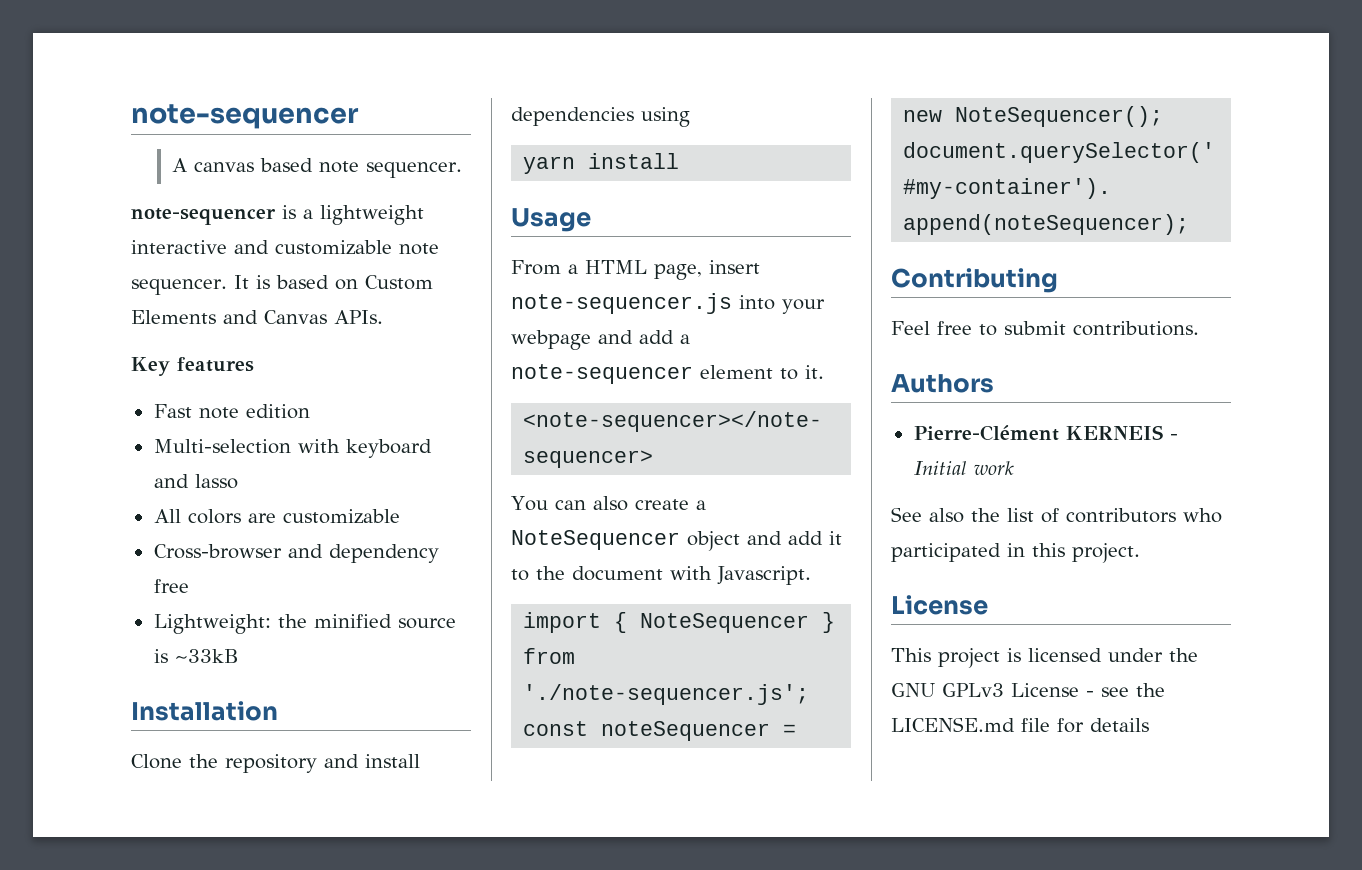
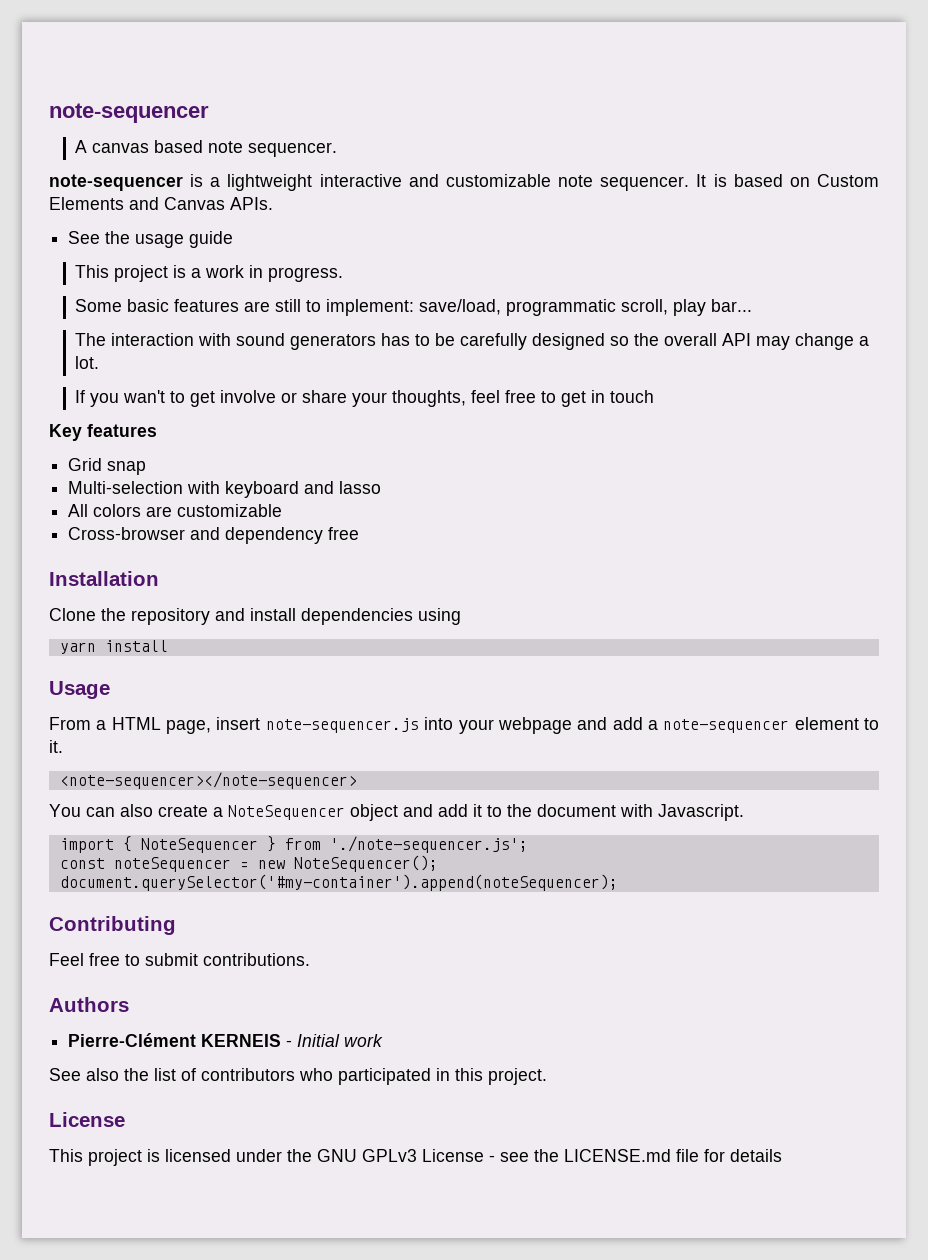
+ See the usage guide
+ This project is a work in progress.
+ Some basic features are still to implement: save/load, programmatic scroll, play bar...
+ The interaction with sound generators has to be carefully designed so the overall API may change a lot.
+ If you wan't to get involve or share your thoughts, feel free to get in touch
- Fast note edition
+ Grid snap
- Lightweight: the minified source is ~33kB

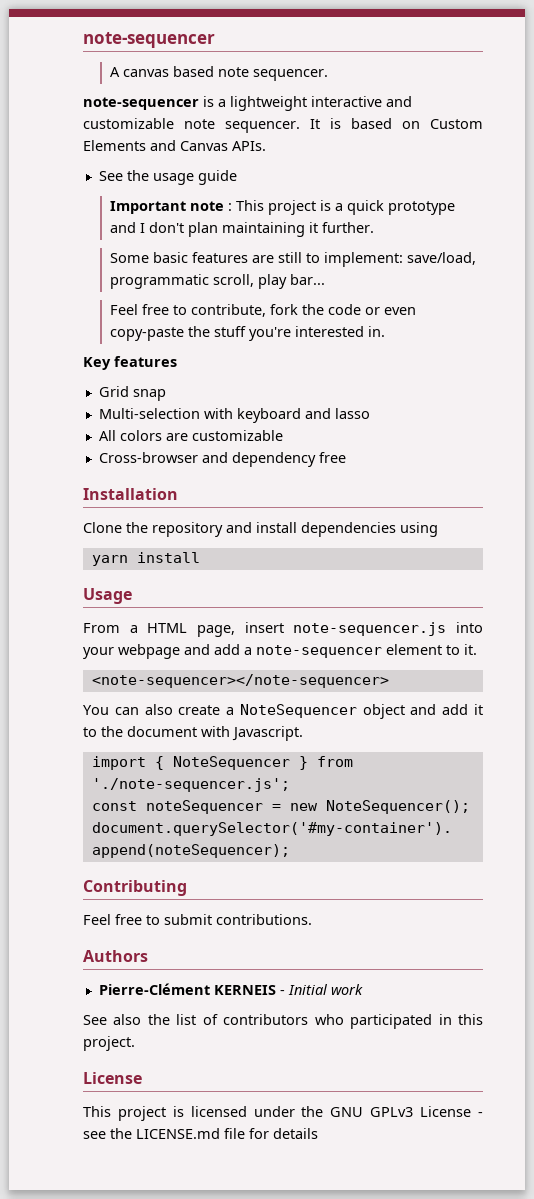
- This project is a work in progress.
+ Important note : This project is a quick prototype and I don't plan maintaining it further.
- The interaction with sound generators has to be carefully designed so the overall API may change a lot.
- If you wan't to get involve or share your thoughts, feel free to get in touch
+ Feel free to contribute, fork the code or even copy-paste the stuff you're interested in.

